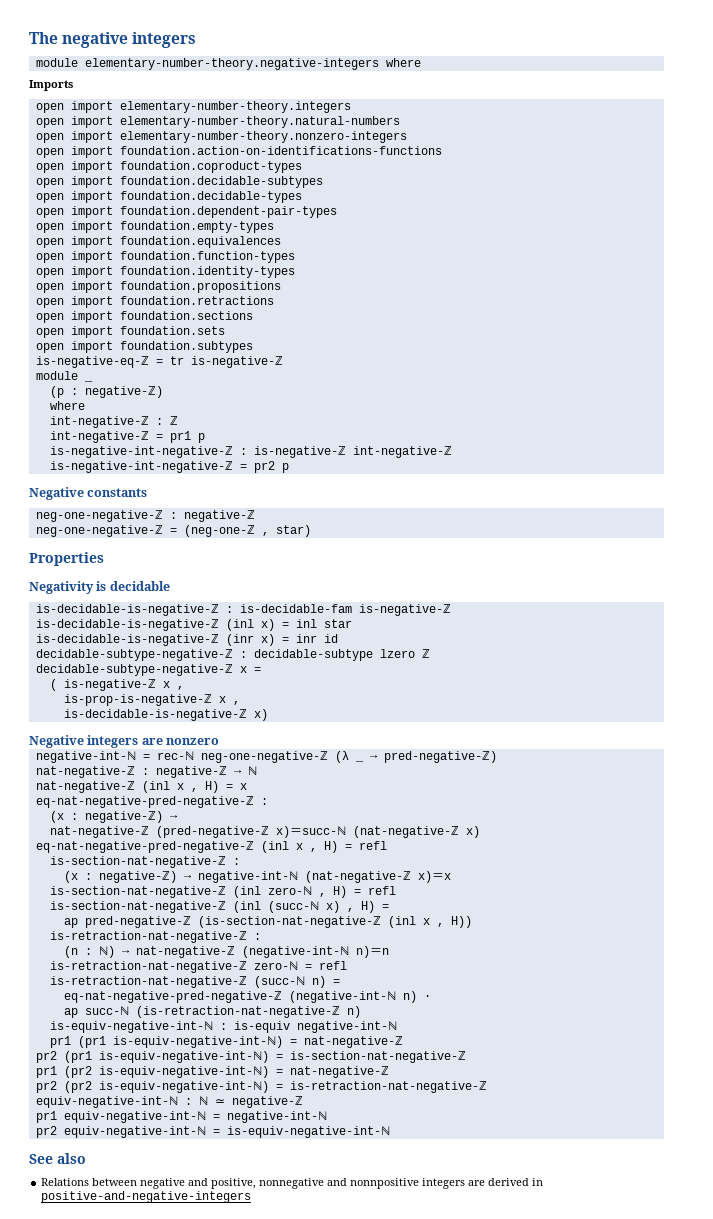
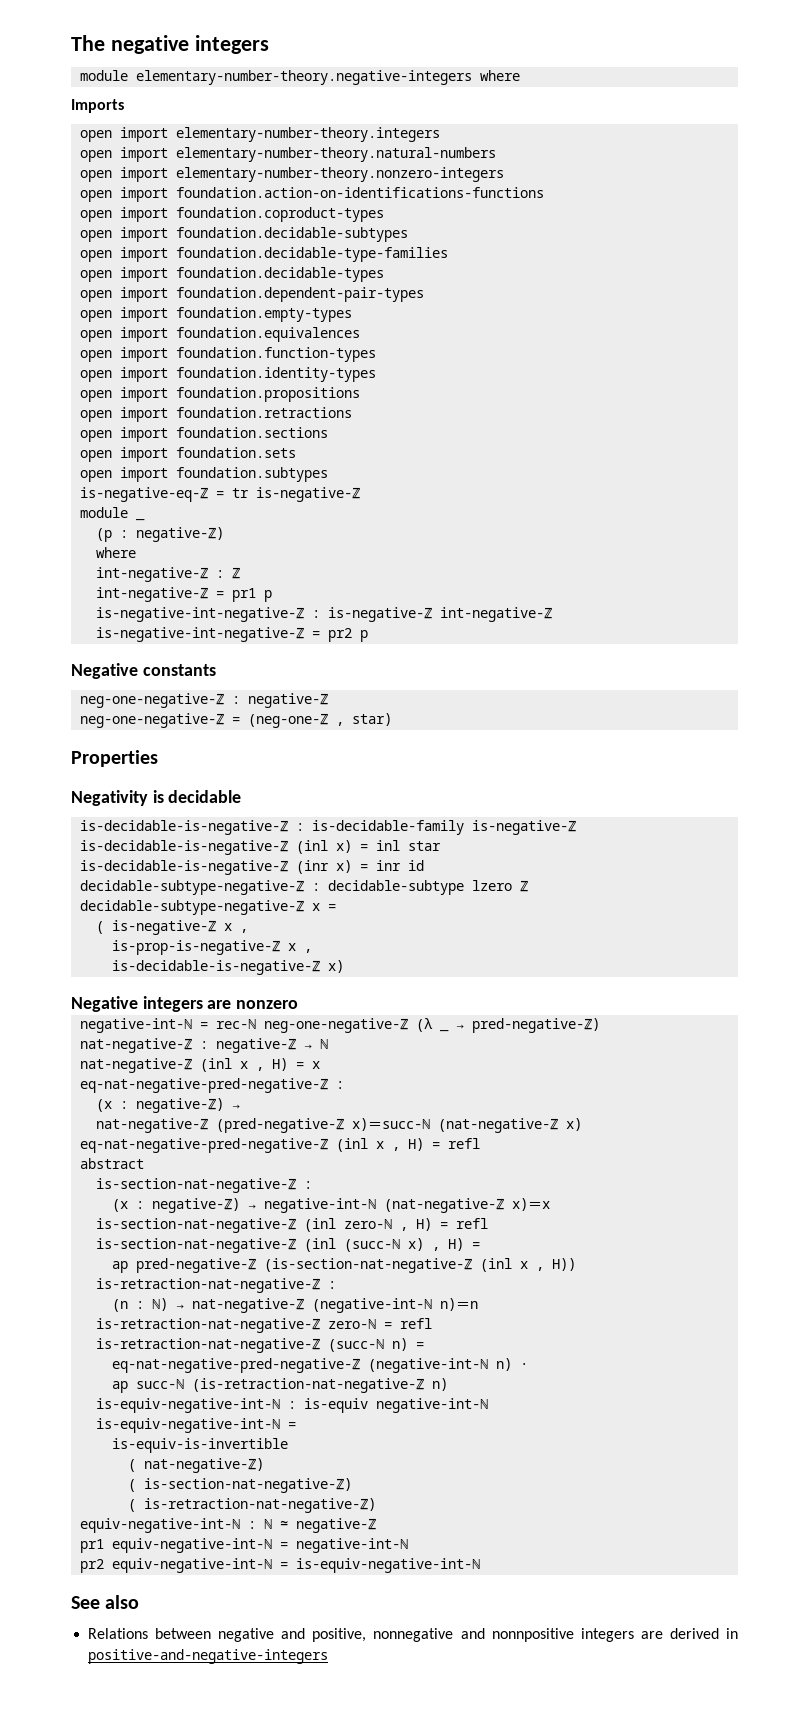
+ open import foundation.decidable-type-families
- is-decidable-is-negative-ℤ : is-decidable-fam is-negative-ℤ
+ is-decidable-is-negative-ℤ : is-decidable-family is-negative-ℤ
+ abstract
- pr1 (pr1 is-equiv-negative-int-ℕ) = nat-negative-ℤ
- pr2 (pr1 is-equiv-negative-int-ℕ) = is-section-nat-negative-ℤ
- pr1 (pr2 is-equiv-negative-int-ℕ) = nat-negative-ℤ
- pr2 (pr2 is-equiv-negative-int-ℕ) = is-retraction-nat-negative-ℤ
+ is-equiv-negative-int-ℕ =
+ is-equiv-is-invertible
+ ( nat-negative-ℤ)
+ ( is-section-nat-negative-ℤ)
+ ( is-retraction-nat-negative-ℤ)

